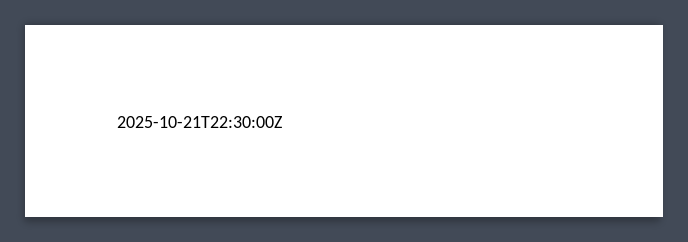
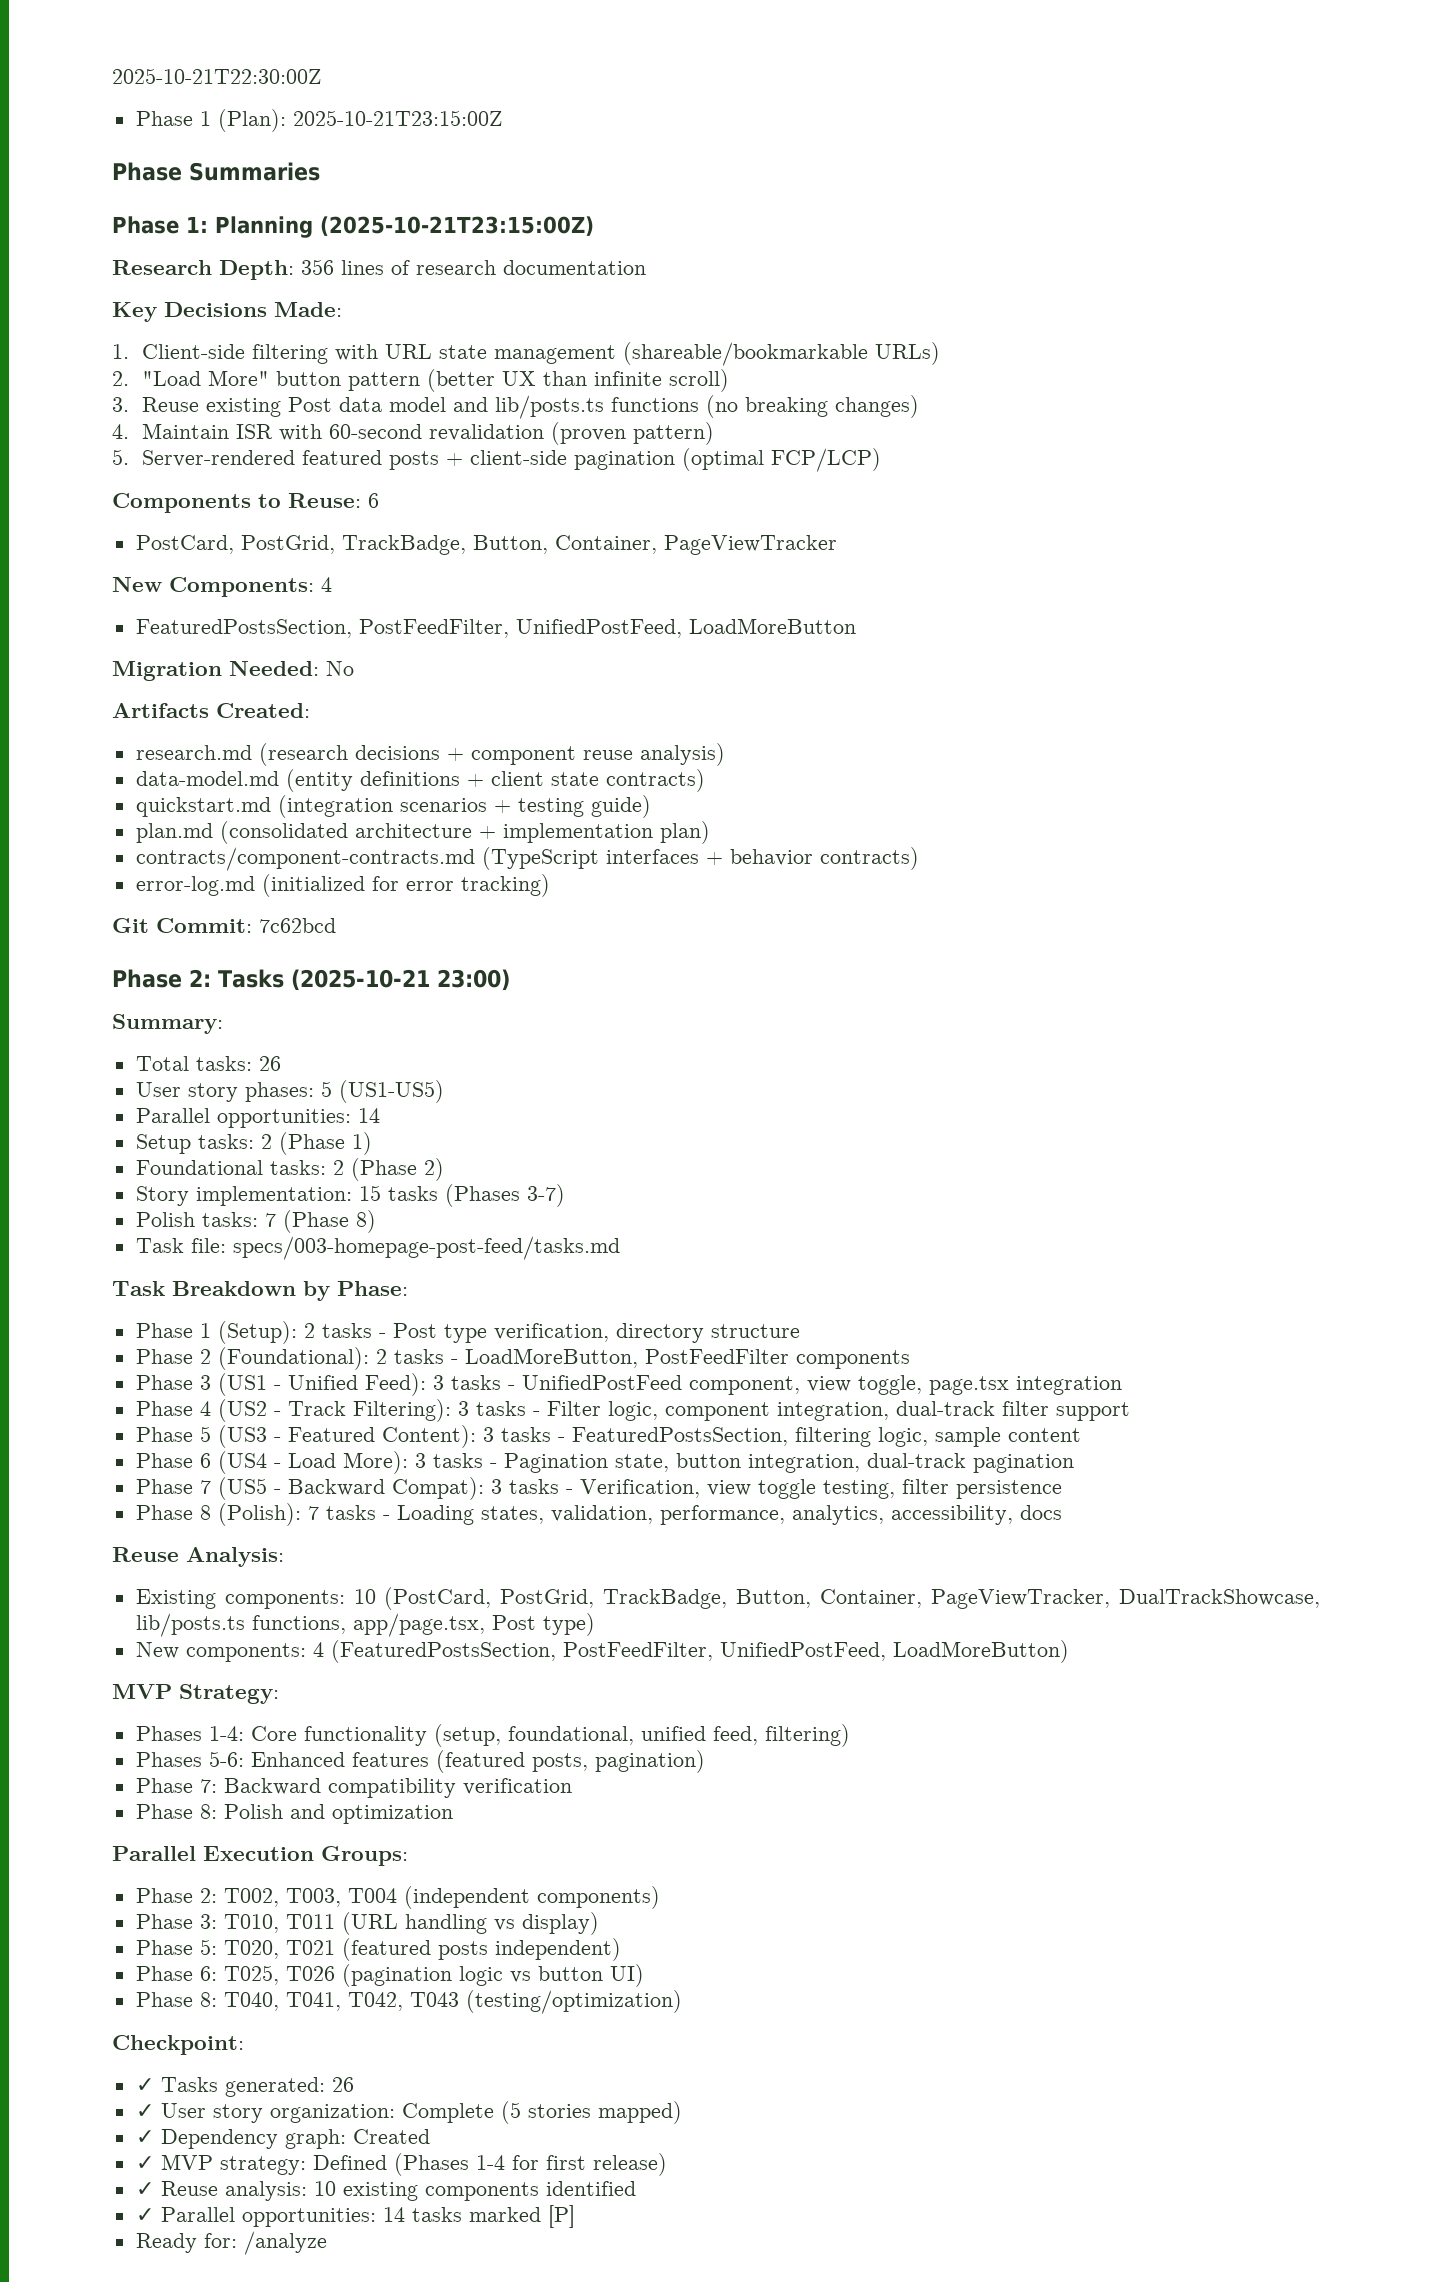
+ Phase 1 (Plan): 2025-10-21T23:15:00Z
+ Phase Summaries
+ Phase 1: Planning (2025-10-21T23:15:00Z)
+ Research Depth: 356 lines of research documentation
+ Key Decisions Made:
+ 1. Client-side filtering with URL state management (shareable/bookmarkable URLs)
+ 2. "Load More" button pattern (better UX than infinite scroll)
+ 3. Reuse existing Post data model and lib/posts.ts functions (no breaking changes)
+ 4. Maintain ISR with 60-second revalidation (proven pattern)
+ 5. Server-rendered featured posts + client-side pagination (optimal FCP/LCP)
+ Components to Reuse: 6
+ PostCard, PostGrid, TrackBadge, Button, Container, PageViewTracker
+ New Components: 4
+ FeaturedPostsSection, PostFeedFilter, UnifiedPostFeed, LoadMoreButton
+ Migration Needed: No
+ Artifacts Created:
+ research.md (research decisions + component reuse analysis)
+ data-model.md (entity definitions + client state contracts)
+ quickstart.md (integration scenarios + testing guide)
+ plan.md (consolidated architecture + implementation plan)
+ contracts/component-contracts.md (TypeScript interfaces + behavior contracts)
+ error-log.md (initialized for error tracking)
+ Git Commit: 7c62bcd
+ Phase 2: Tasks (2025-10-21 23:00)
+ Summary:
+ Total tasks: 26
+ User story phases: 5 (US1-US5)
+ Parallel opportunities: 14
+ Setup tasks: 2 (Phase 1)
+ Foundational tasks: 2 (Phase 2)
+ Story implementation: 15 tasks (Phases 3-7)
+ Polish tasks: 7 (Phase 8)
+ Task file: specs/003-homepage-post-feed/tasks.md
+ Task Breakdown by Phase:
+ Phase 1 (Setup): 2 tasks - Post type verification, directory structure
+ Phase 2 (Foundational): 2 tasks - LoadMoreButton, PostFeedFilter components
+ Phase 3 (US1 - Unified Feed): 3 tasks - UnifiedPostFeed component, view toggle, page.tsx integration
+ Phase 4 (US2 - Track Filtering): 3 tasks - Filter logic, component integration, dual-track filter support
+ Phase 5 (US3 - Featured Content): 3 tasks - FeaturedPostsSection, filtering logic, sample content
+ Phase 6 (US4 - Load More): 3 tasks - Pagination state, button integration, dual-track pagination
+ Phase 7 (US5 - Backward Compat): 3 tasks - Verification, view toggle testing, filter persistence
+ Phase 8 (Polish): 7 tasks - Loading states, validation, performance, analytics, accessibility, docs
+ Reuse Analysis:
+ Existing components: 10 (PostCard, PostGrid, TrackBadge, Button, Container, PageViewTracker, DualTrackShowcase, lib/posts.ts functions, app/page.tsx, Post type)
+ New components: 4 (FeaturedPostsSection, PostFeedFilter, UnifiedPostFeed, LoadMoreButton)
+ MVP Strategy:
+ Phases 1-4: Core functionality (setup, foundational, unified feed, filtering)
+ Phases 5-6: Enhanced features (featured posts, pagination)
+ Phase 7: Backward compatibility verification
+ Phase 8: Polish and optimization
+ Parallel Execution Groups:
+ Phase 2: T002, T003, T004 (independent components)
+ Phase 3: T010, T011 (URL handling vs display)
+ Phase 5: T020, T021 (featured posts independent)
+ Phase 6: T025, T026 (pagination logic vs button UI)
+ Phase 8: T040, T041, T042, T043 (testing/optimization)
+ Checkpoint:
+ ✓ Tasks generated: 26
+ ✓ User story organization: Complete (5 stories mapped)
+ ✓ Dependency graph: Created
+ ✓ MVP strategy: Defined (Phases 1-4 for first release)
+ ✓ Reuse analysis: 10 existing components identified
+ ✓ Parallel opportunities: 14 tasks marked [P]
+ Ready for: /analyze

